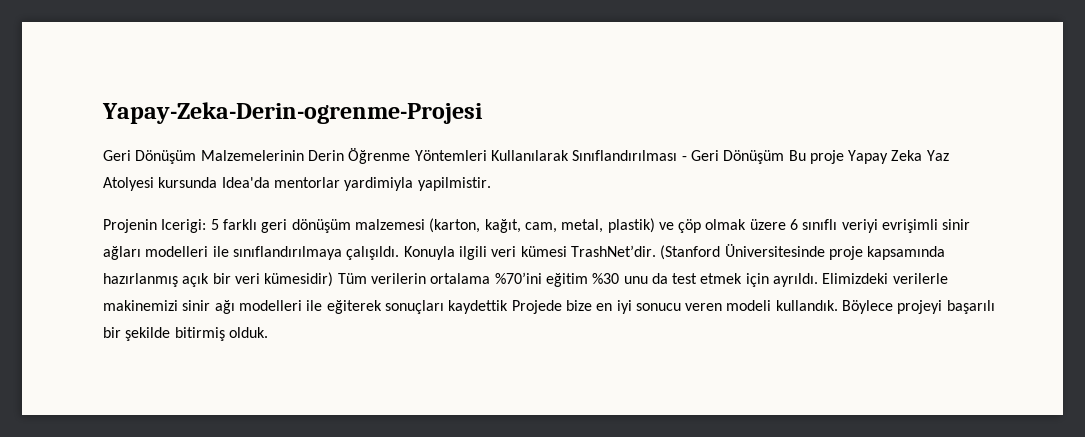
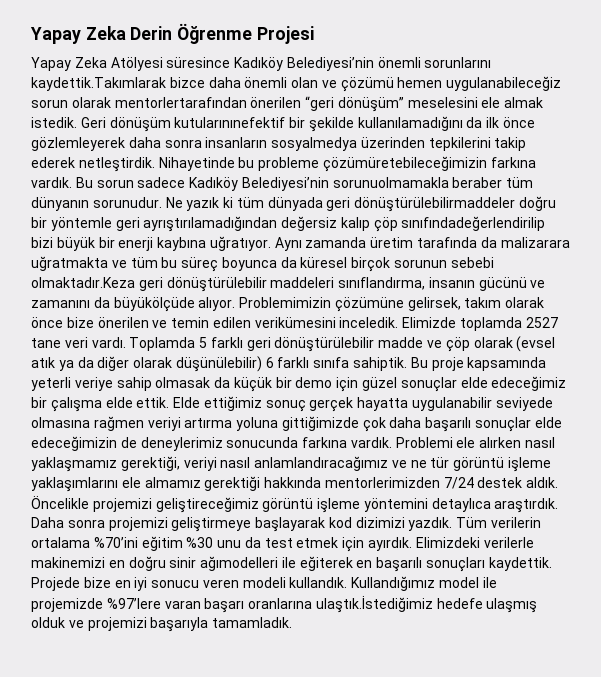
- Yapay-Zeka-Derin-ogrenme-Projesi
- Geri Dönüşüm Malzemelerinin Derin Öğrenme Yöntemleri Kullanılarak Sınıflandırılması - Geri Dönüşüm Bu proje Yapay Zeka Yaz Atolyesi kursunda Idea'da mentorlar yardimiyla yapilmistir.
- Projenin Icerigi: 5 farklı geri dönüşüm malzemesi (karton, kağıt, cam, metal, plastik) ve çöp olmak üzere 6 sınıflı veriyi evrişimli sinir ağları modelleri ile sınıflandırılmaya çalışıldı. Konuyla ilgili veri kümesi TrashNet’dir. (Stanford Üniversitesinde proje kapsamında hazırlanmış açık bir veri kümesidir) Tüm verilerin ortalama %70’ini eğitim %30 unu da test etmek için ayrıldı.
+ Yapay Zeka Derin Öğrenme Projesi
+ Yapay Zeka Atölyesi süresince Kadıköy Belediyesi’nin önemli sorunlarını kaydettik.Takımlarak bizce daha önemli olan ve çözümü hemen uygulanabileceğiz sorun olarak mentorlertarafından önerilen “geri dönüşüm” meselesini ele almak istedik. Geri dönüşüm kutularınınefektif bir şekilde kullanılamadığını da ilk önce gözlemleyerek daha sonra insanların sosyalmedya üzerinden tepkilerini takip ederek netleştirdik. Nihayetinde bu probleme çözümüretebileceğimizin farkına vardık. Bu sorun sadece Kadıköy Belediyesi’nin sorunuolmamakla beraber tüm dünyanın sorunudur. Ne yazık ki tüm dünyada geri dönüştürülebilirmaddeler doğru bir yöntemle geri ayrıştırılamadığından değersiz kalıp çöp sınıfındadeğerlendirilip bizi büyük bir enerji kaybına uğratıyor. Aynı zamanda üretim tarafında da malizarara uğratmakta ve tüm bu süreç boyunca da küresel birçok sorunun sebebi olmaktadır.Keza geri dönüştürülebilir maddeleri sınıflandırma, insanın gücünü ve zamanını da büyükölçüde alıyor. Problemimizin çözümüne gelirsek, takım olarak önce bize önerilen ve temin edilen verikümesini inceledik. Elimizde toplamda 2527 tane veri vardı. Toplamda 5 farklı geri dönüştürülebilir madde ve çöp olarak (evsel atık ya da diğer olarak düşünülebilir) 6 farklı sınıfa sahiptik. Bu proje kapsamında yeterli veriye sahip olmasak da küçük bir demo için güzel sonuçlar elde edeceğimiz bir çalışma elde ettik. Elde ettiğimiz sonuç gerçek hayatta uygulanabilir seviyede olmasına rağmen veriyi artırma yoluna gittiğimizde çok daha başarılı sonuçlar elde edeceğimizin de deneylerimiz sonucunda farkına vardık. Problemi ele alırken nasıl yaklaşmamız gerektiği, veriyi nasıl anlamlandıracağımız ve ne tür görüntü işleme yaklaşımlarını ele almamız gerektiği hakkında mentorlerimizden 7/24 destek aldık. Öncelikle projemizi geliştireceğimiz görüntü işleme yöntemini detaylıca araştırdık. Daha sonra projemizi geliştirmeye başlayarak kod dizimizi yazdık. Tüm verilerin ortalama %70’ini eğitim %30 unu da test etmek için ayırdık.
- Elimizdeki verilerle makinemizi sinir ağı modelleri ile eğiterek sonuçları kaydettik Projede bize en iyi sonucu veren modeli kullandık.
+ Elimizdeki verilerle makinemizi en doğru sinir ağımodelleri ile eğiterek en başarılı sonuçları kaydettik. Projede bize en iyi sonucu veren modeli kullandık.
- Böylece projeyi başarılı bir şekilde bitirmiş olduk.
+ Kullandığımız model ile projemizde %97’lere varan başarı oranlarına ulaştık.İstediğimiz hedefe ulaşmış olduk ve projemizi başarıyla tamamladık.

